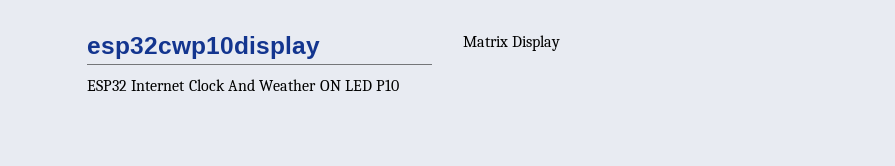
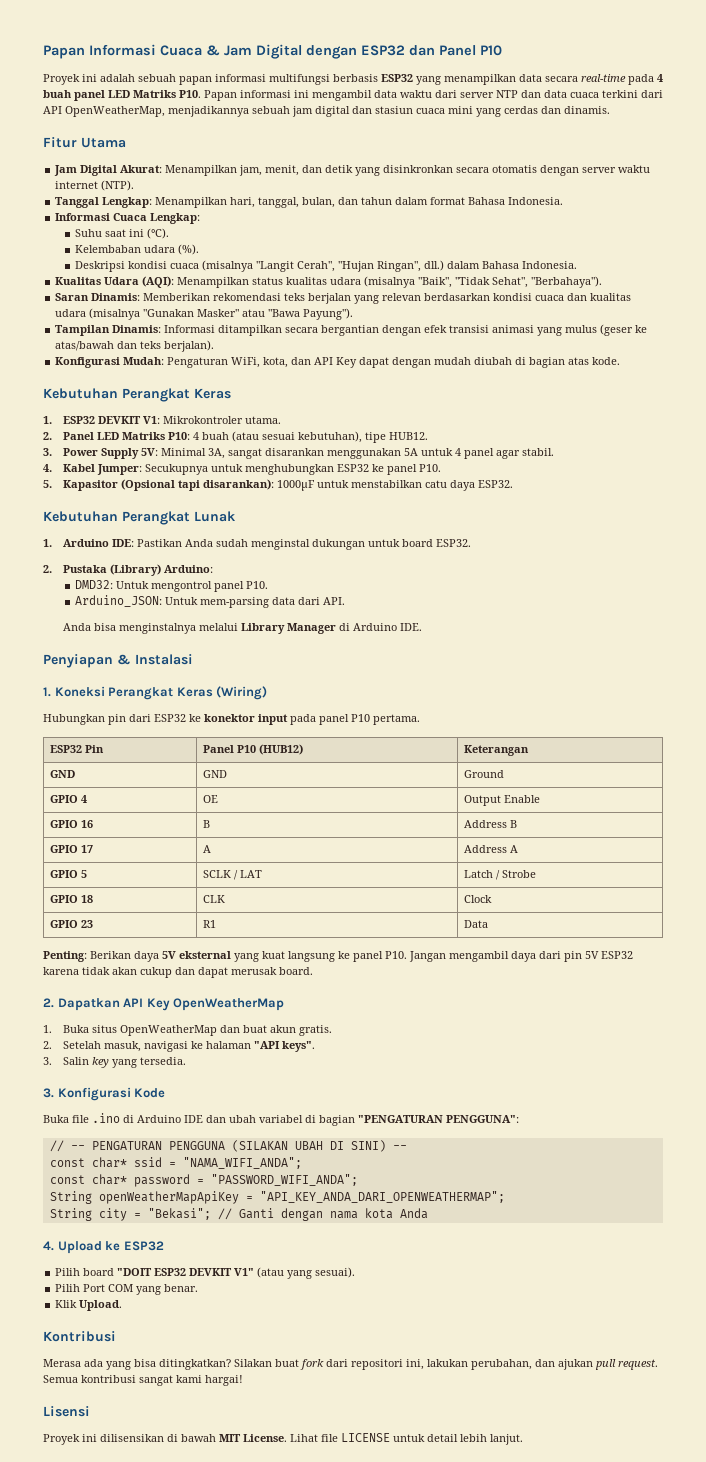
- esp32cwp10display
- ESP32 Internet Clock And Weather ON LED P10 Matrix Display
+ Papan Informasi Cuaca & Jam Digital dengan ESP32 dan Panel P10
+ Proyek ini adalah sebuah papan informasi multifungsi berbasis ESP32 yang menampilkan data secara real-time pada 4 buah panel LED Matriks P10. Papan informasi ini mengambil data waktu dari server NTP dan data cuaca terkini dari API OpenWeatherMap, menjadikannya sebuah jam digital dan stasiun cuaca mini yang cerdas dan dinamis.
+ Fitur Utama
+ Jam Digital Akurat: Menampilkan jam, menit, dan detik yang disinkronkan secara otomatis dengan server waktu internet (NTP).
+ Tanggal Lengkap: Menampilkan hari, tanggal, bulan, dan tahun dalam format Bahasa Indonesia.
+ Informasi Cuaca Lengkap:
+ Suhu saat ini (°C).
+ Kelembaban udara (%).
+ Deskripsi kondisi cuaca (misalnya "Langit Cerah", "Hujan Ringan", dll.) dalam Bahasa Indonesia.
+ Kualitas Udara (AQI): Menampilkan status kualitas udara (misalnya "Baik", "Tidak Sehat", "Berbahaya").
+ Saran Dinamis: Memberikan rekomendasi teks berjalan yang relevan berdasarkan kondisi cuaca dan kualitas udara (misalnya "Gunakan Masker" atau "Bawa Payung").
+ Tampilan Dinamis: Informasi ditampilkan secara bergantian dengan efek transisi animasi yang mulus (geser ke atas/bawah dan teks berjalan).
+ Konfigurasi Mudah: Pengaturan WiFi, kota, dan API Key dapat dengan mudah diubah di bagian atas kode.
+ Kebutuhan Perangkat Keras
+ 1. ESP32 DEVKIT V1: Mikrokontroler utama.
+ 2. Panel LED Matriks P10: 4 buah (atau sesuai kebutuhan), tipe HUB12.
+ 3. Power Supply 5V: Minimal 3A, sangat disarankan menggunakan 5A untuk 4 panel agar stabil.
+ 4. Kabel Jumper: Secukupnya untuk menghubungkan ESP32 ke panel P10.
+ 5. Kapasitor (Opsional tapi disarankan): 1000µF untuk menstabilkan catu daya ESP32.
+ Kebutuhan Perangkat Lunak
+ 1. Arduino IDE: Pastikan Anda sudah menginstal dukungan untuk board ESP32.
+ 2. Pustaka (Library) Arduino:
+ DMD32: Untuk mengontrol panel P10.
+ Arduino_JSON: Untuk mem-parsing data dari API.
+ Anda bisa menginstalnya melalui Library Manager di Arduino IDE.
+ Penyiapan & Instalasi
+ 1. Koneksi Perangkat Keras (Wiring)
+ Hubungkan pin dari ESP32 ke konektor input pada panel P10 pertama.
+ ESP32 Pin | Panel P10 (HUB12) | Keterangan
+ GND | GND | Ground
+ GPIO 4 | OE | Output Enable
+ GPIO 16 | B | Address B
+ GPIO 17 | A | Address A
+ GPIO 5 | SCLK / LAT | Latch / Strobe
+ GPIO 18 | CLK | Clock
+ GPIO 23 | R1 | Data
+ Penting: Berikan daya 5V eksternal yang kuat langsung ke panel P10. Jangan mengambil daya dari pin 5V ESP32 karena tidak akan cukup dan dapat merusak board.
+ 2. Dapatkan API Key OpenWeatherMap
+ 1. Buka situs OpenWeatherMap dan buat akun gratis.
+ 2. Setelah masuk, navigasi ke halaman "API keys".
+ 3. Salin key yang tersedia.
+ 3. Konfigurasi Kode
+ Buka file .ino di Arduino IDE dan ubah variabel di bagian "PENGATURAN PENGGUNA":
+ // -- PENGATURAN PENGGUNA (SILAKAN UBAH DI SINI) --
+ const char* ssid = "NAMA_WIFI_ANDA";
+ const char* password = "PASSWORD_WIFI_ANDA";
+ String openWeatherMapApiKey = "API_KEY_ANDA_DARI_OPENWEATHERMAP";
+ String city = "Bekasi"; // Ganti dengan nama kota Anda
+ 4. Upload ke ESP32
+ Pilih board "DOIT ESP32 DEVKIT V1" (atau yang sesuai).
+ Pilih Port COM yang benar.
+ Klik Upload.
+ Kontribusi
+ Merasa ada yang bisa ditingkatkan? Silakan buat fork dari repositori ini, lakukan perubahan, dan ajukan pull request. Semua kontribusi sangat kami hargai!
+ Lisensi
+ Proyek ini dilisensikan di bawah MIT License. Lihat file LICENSE untuk detail lebih lanjut.

